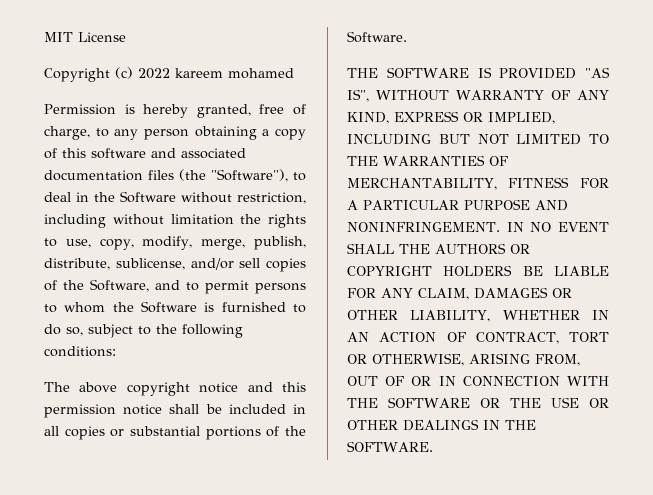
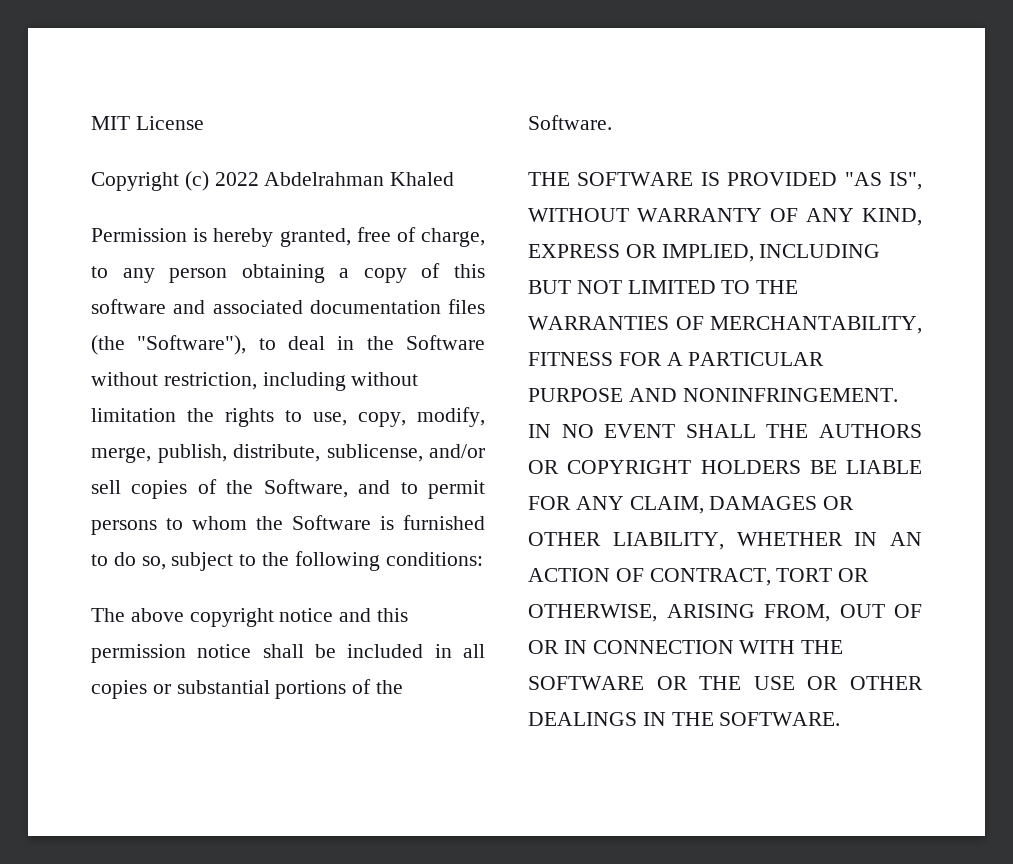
- Copyright (c) 2022 kareem mohamed
+ Copyright (c) 2022 Abdelrahman Khaled

